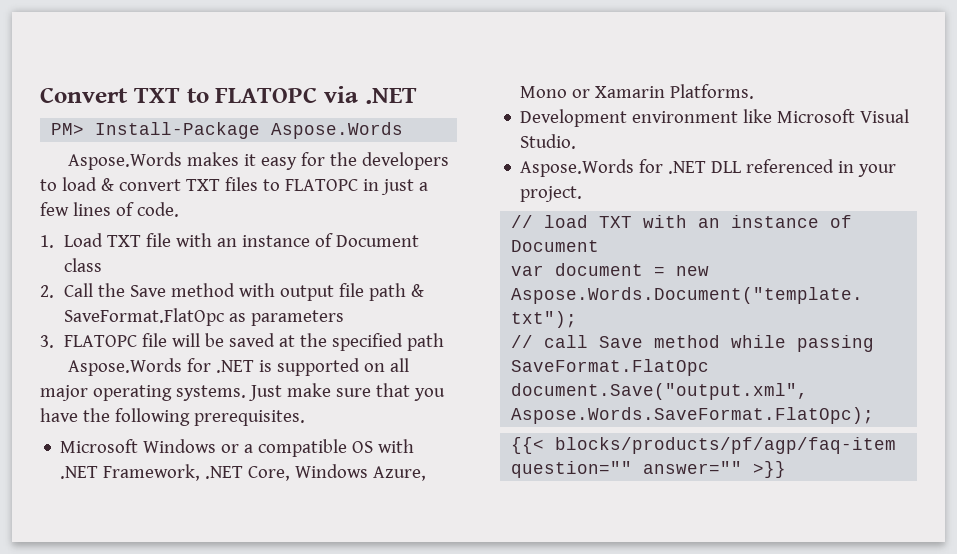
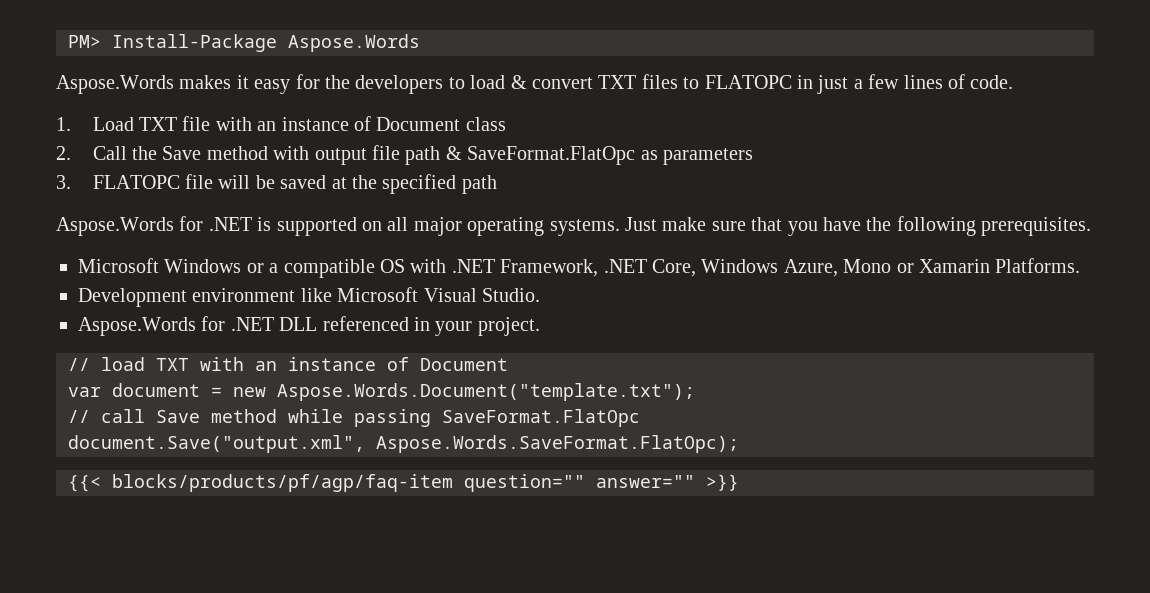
- Convert TXT to FLATOPC via .NET

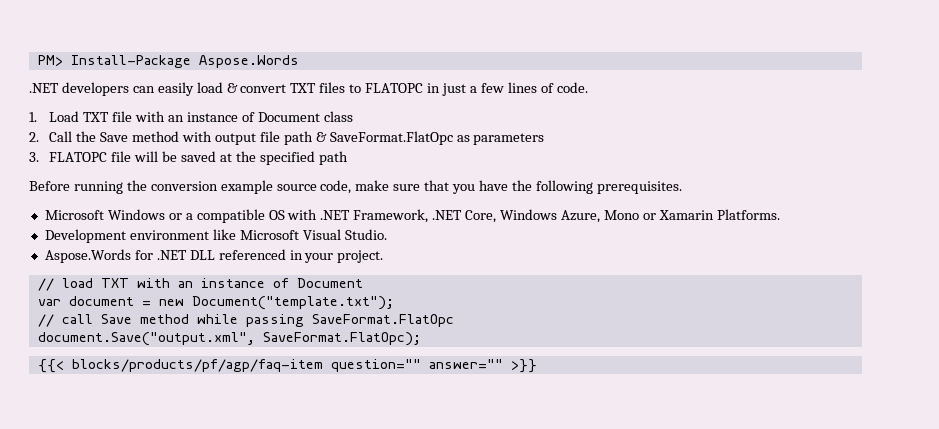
- Aspose.Words makes it easy for the developers to load & convert TXT files to FLATOPC in just a few lines of code.
+ .NET developers can easily load & convert TXT files to FLATOPC in just a few lines of code.
- Aspose.Words for .NET is supported on all major operating systems. Just make sure that you have the following prerequisites.
+ Before running the conversion example source code, make sure that you have the following prerequisites.
- var document = new Aspose.Words.Document("template.txt");
+ var document = new Document("template.txt");
- document.Save("output.xml", Aspose.Words.SaveFormat.FlatOpc);
+ document.Save("output.xml", SaveFormat.FlatOpc);

